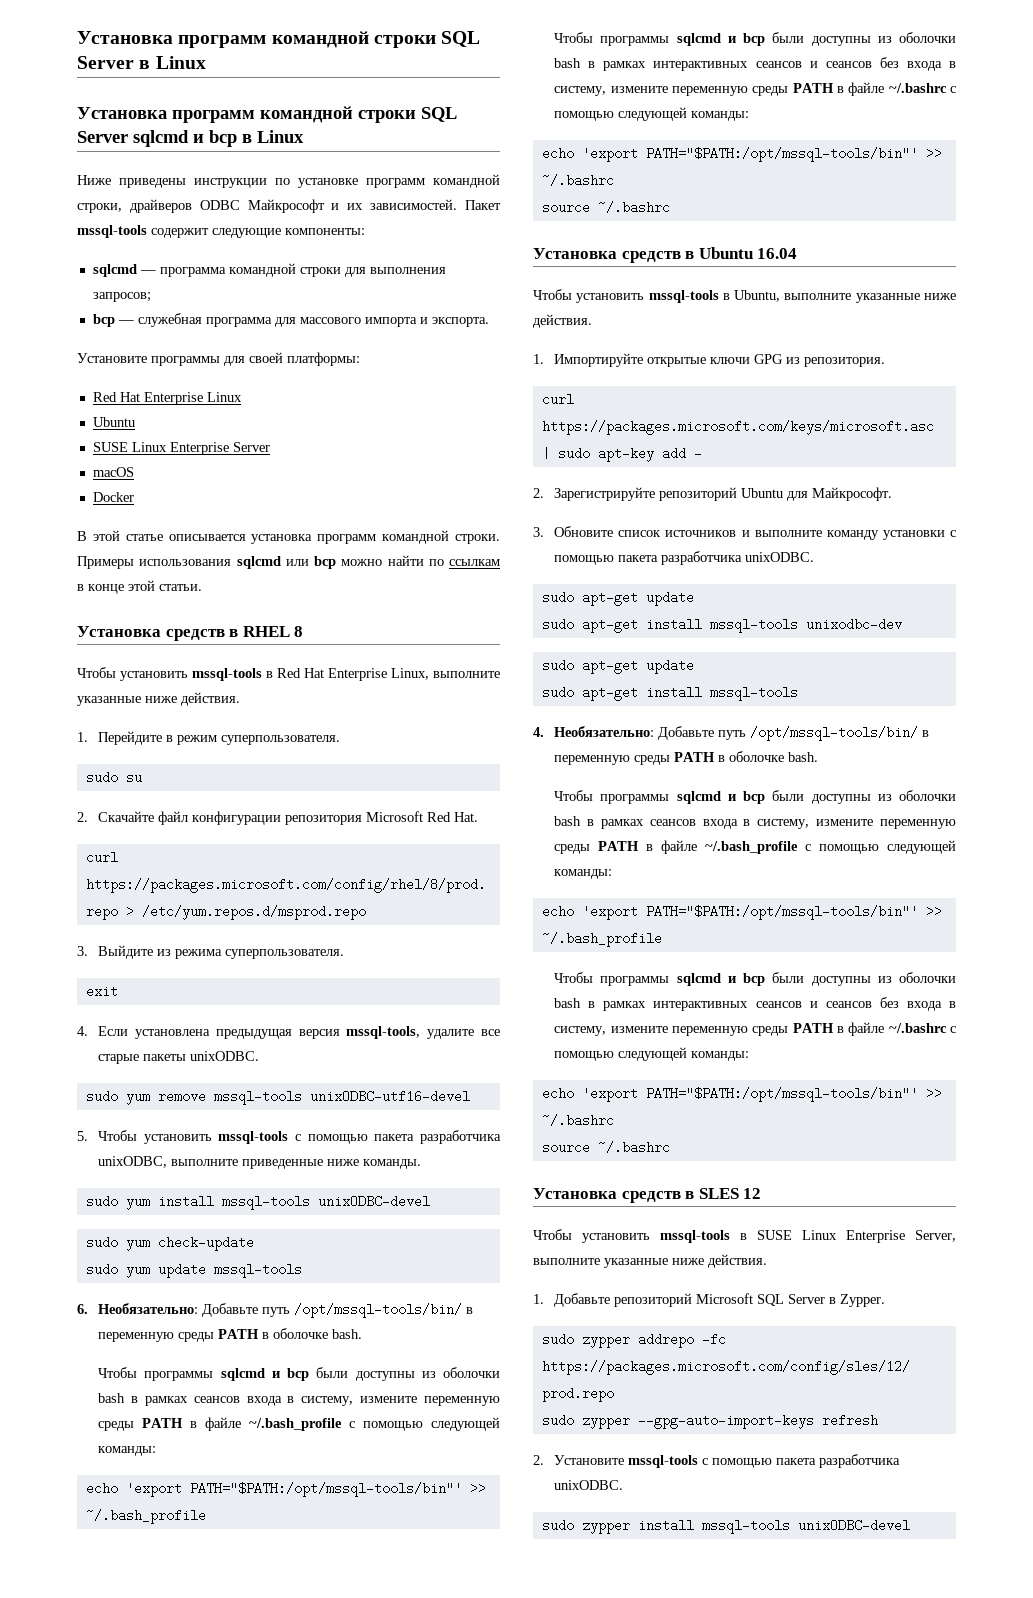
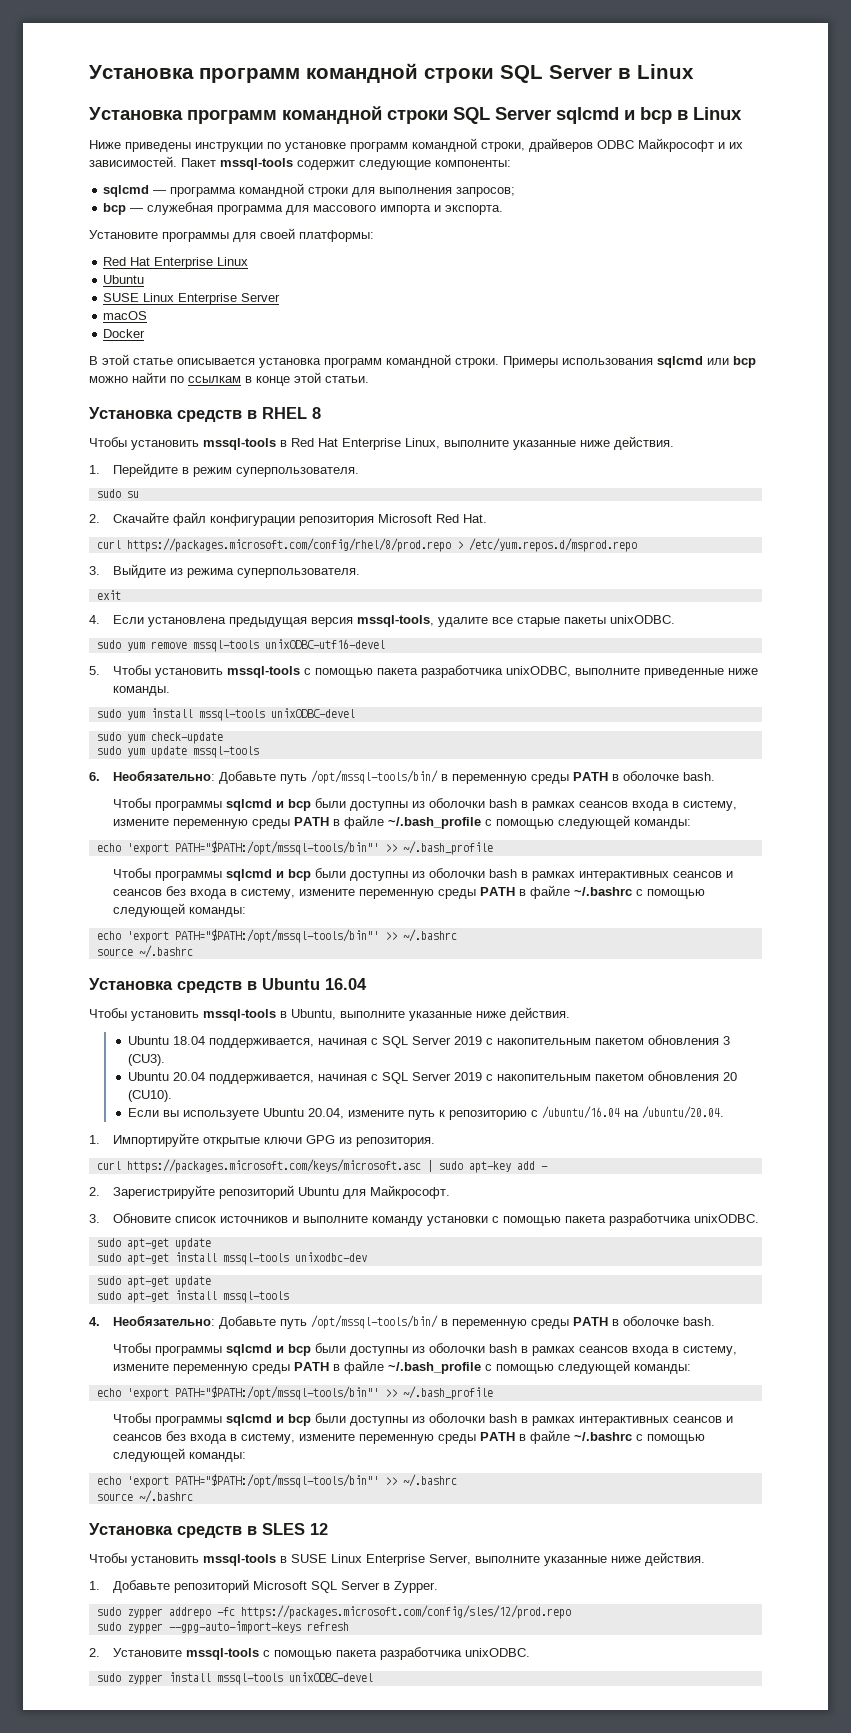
+ Ubuntu 18.04 поддерживается, начиная с SQL Server 2019 с накопительным пакетом обновления 3 (CU3).
+ Ubuntu 20.04 поддерживается, начиная с SQL Server 2019 с накопительным пакетом обновления 20 (CU10).
+ Если вы используете Ubuntu 20.04, измените путь к репозиторию с /ubuntu/16.04 на /ubuntu/20.04.

